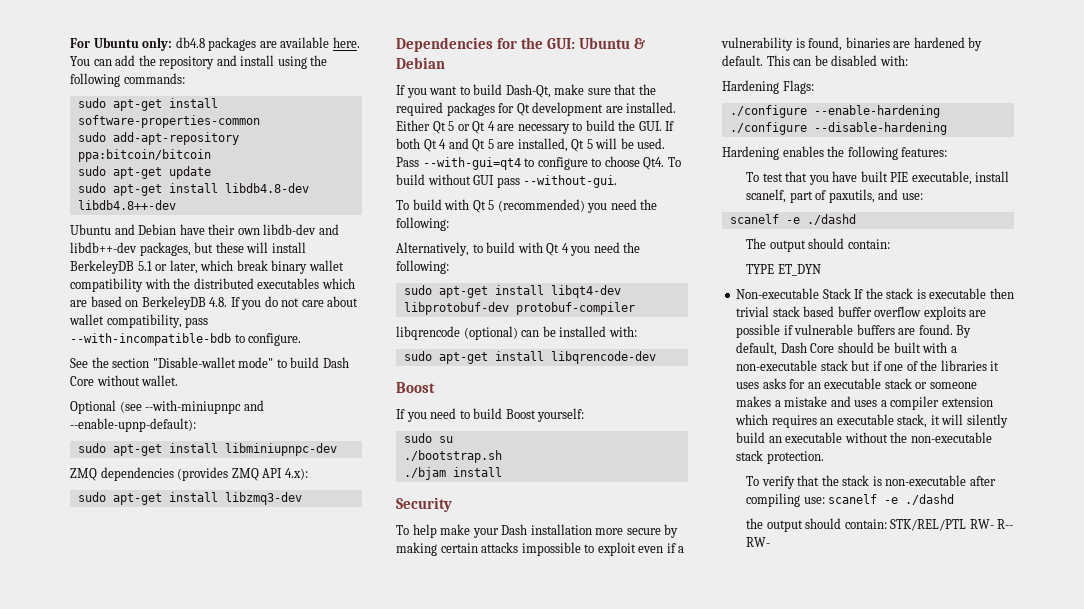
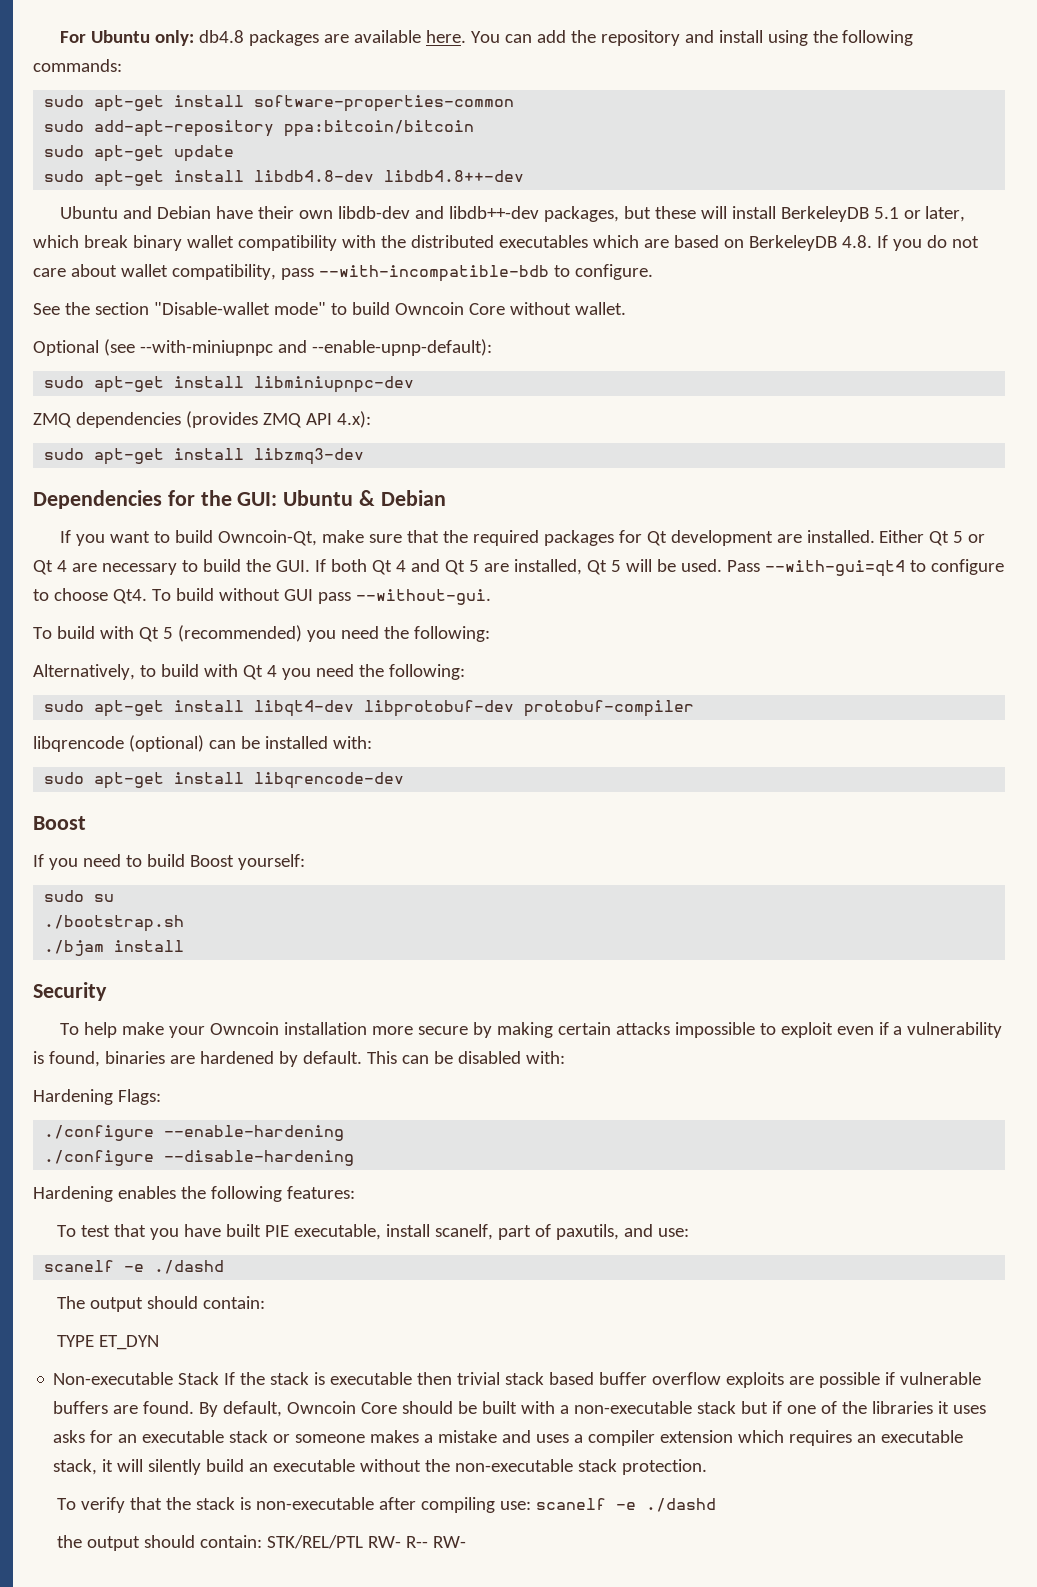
- See the section "Disable-wallet mode" to build Dash Core without wallet.
+ See the section "Disable-wallet mode" to build Owncoin Core without wallet.
- If you want to build Dash-Qt, make sure that the required packages for Qt development are installed.
+ If you want to build Owncoin-Qt, make sure that the required packages for Qt development are installed.
- To help make your Dash installation more secure by making certain attacks impossible to exploit even if a vulnerability is found, binaries are hardened by default.
+ To help make your Owncoin installation more secure by making certain attacks impossible to exploit even if a vulnerability is found, binaries are hardened by default.
- By default, Dash Core should be built with a non-executable stack but if one of the libraries it uses asks for an executable stack or someone makes a mistake and uses a compiler extension which requires an executable stack, it will silently build an executable without the non-executable stack protection.
+ By default, Owncoin Core should be built with a non-executable stack but if one of the libraries it uses asks for an executable stack or someone makes a mistake and uses a compiler extension which requires an executable stack, it will silently build an executable without the non-executable stack protection.

